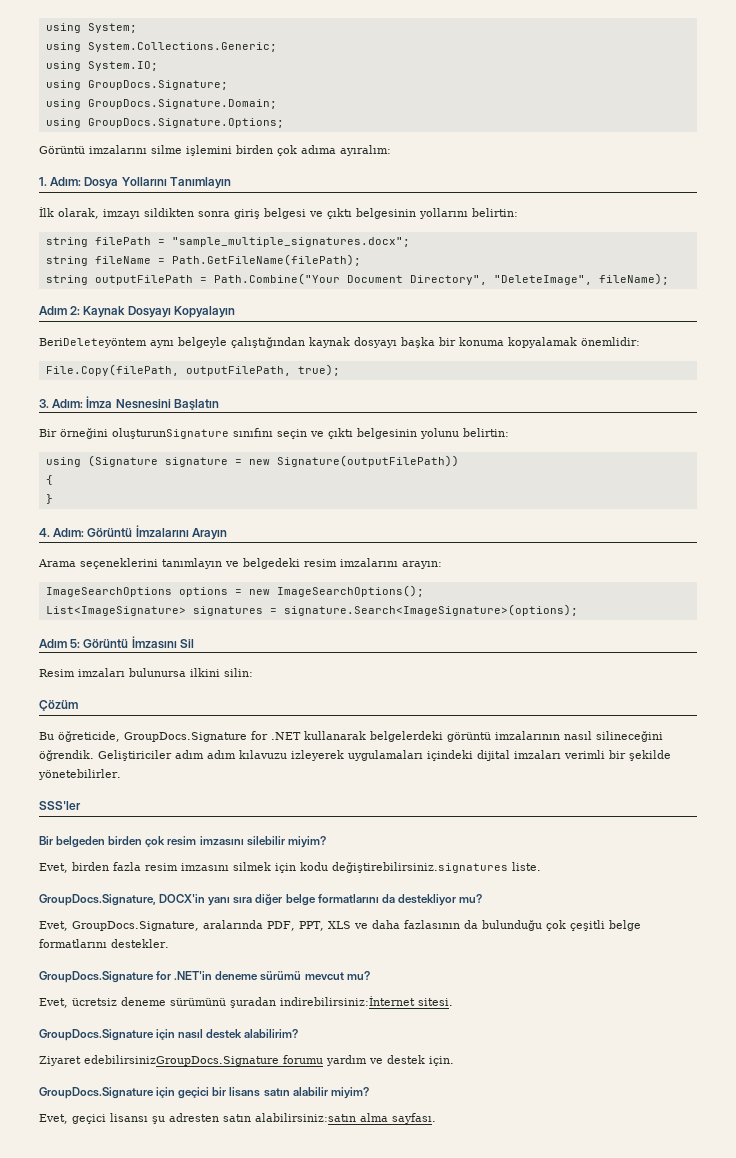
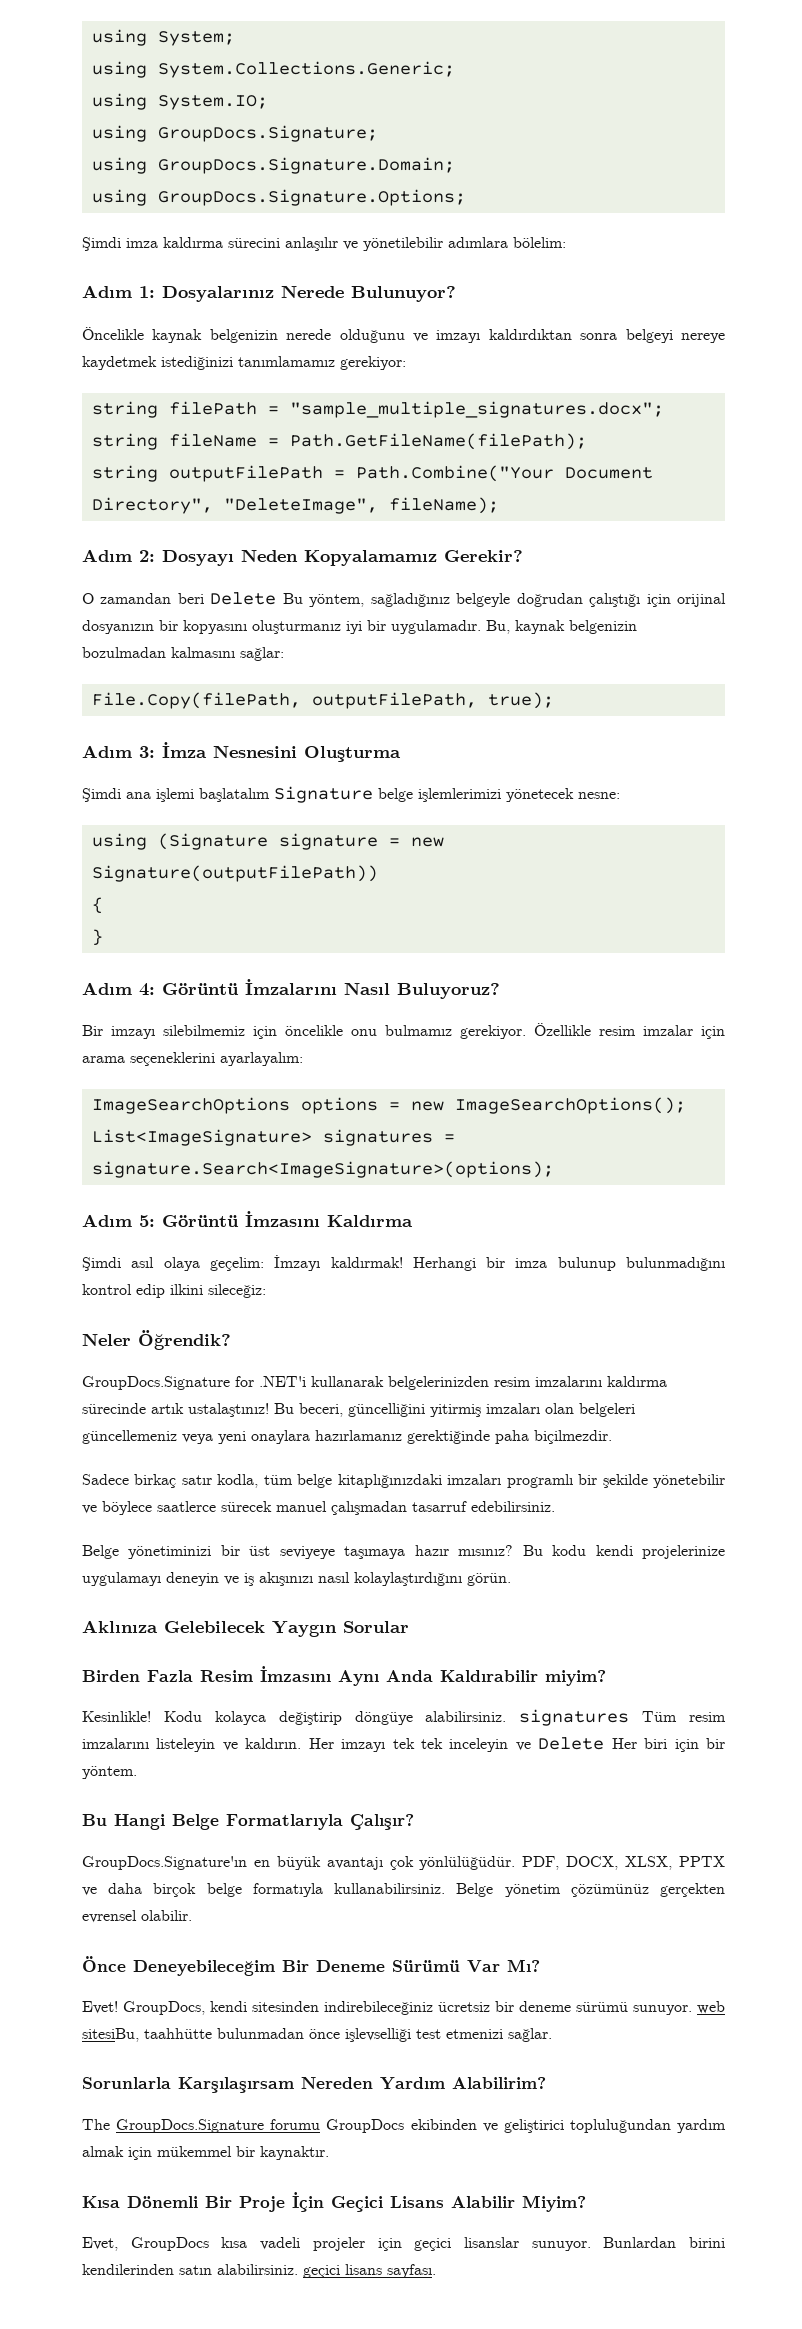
- Görüntü imzalarını silme işlemini birden çok adıma ayıralım:
- 1. Adım: Dosya Yollarını Tanımlayın
- İlk olarak, imzayı sildikten sonra giriş belgesi ve çıktı belgesinin yollarını belirtin:
+ Şimdi imza kaldırma sürecini anlaşılır ve yönetilebilir adımlara bölelim:
+ Adım 1: Dosyalarınız Nerede Bulunuyor?
+ Öncelikle kaynak belgenizin nerede olduğunu ve imzayı kaldırdıktan sonra belgeyi nereye kaydetmek istediğinizi tanımlamamız gerekiyor:
- Adım 2: Kaynak Dosyayı Kopyalayın
- BeriDeleteyöntem aynı belgeyle çalıştığından kaynak dosyayı başka bir konuma kopyalamak önemlidir:
+ Adım 2: Dosyayı Neden Kopyalamamız Gerekir?
+ O zamandan beri Delete Bu yöntem, sağladığınız belgeyle doğrudan çalıştığı için orijinal dosyanızın bir kopyasını oluşturmanız iyi bir uygulamadır. Bu, kaynak belgenizin bozulmadan kalmasını sağlar:
  File.Copy(filePath, outputFilePath, true);
- 3. Adım: İmza Nesnesini Başlatın
- Bir örneğini oluşturunSignature sınıfını seçin ve çıktı belgesinin yolunu belirtin:
+ Adım 3: İmza Nesnesini Oluşturma
+ Şimdi ana işlemi başlatalım Signature belge işlemlerimizi yönetecek nesne:
- 4. Adım: Görüntü İmzalarını Arayın
- Arama seçeneklerini tanımlayın ve belgedeki resim imzalarını arayın:
+ Adım 4: Görüntü İmzalarını Nasıl Buluyoruz?
+ Bir imzayı silebilmemiz için öncelikle onu bulmamız gerekiyor. Özellikle resim imzalar için arama seçeneklerini ayarlayalım:
- Adım 5: Görüntü İmzasını Sil
- Resim imzaları bulunursa ilkini silin:
- Çözüm
- Bu öğreticide, GroupDocs.Signature for .NET kullanarak belgelerdeki görüntü imzalarının nasıl silineceğini öğrendik. Geliştiriciler adım adım kılavuzu izleyerek uygulamaları içindeki dijital imzaları verimli bir şekilde yönetebilirler.
- SSS'ler
- Bir belgeden birden çok resim imzasını silebilir miyim?
- Evet, birden fazla resim imzasını silmek için kodu değiştirebilirsiniz.signatures liste.
- GroupDocs.Signature, DOCX'in yanı sıra diğer belge formatlarını da destekliyor mu?
- Evet, GroupDocs.Signature, aralarında PDF, PPT, XLS ve daha fazlasının da bulunduğu çok çeşitli belge formatlarını destekler.
- GroupDocs.Signature for .NET'in deneme sürümü mevcut mu?
- Evet, ücretsiz deneme sürümünü şuradan indirebilirsiniz:İnternet sitesi.
- GroupDocs.Signature için nasıl destek alabilirim?
- Ziyaret edebilirsinizGroupDocs.Signature forumu yardım ve destek için.
- GroupDocs.Signature için geçici bir lisans satın alabilir miyim?
- Evet, geçici lisansı şu adresten satın alabilirsiniz:satın alma sayfası.
+ Adım 5: Görüntü İmzasını Kaldırma
+ Şimdi asıl olaya geçelim: İmzayı kaldırmak! Herhangi bir imza bulunup bulunmadığını kontrol edip ilkini sileceğiz:
+ Neler Öğrendik?
+ GroupDocs.Signature for .NET'i kullanarak belgelerinizden resim imzalarını kaldırma sürecinde artık ustalaştınız! Bu beceri, güncelliğini yitirmiş imzaları olan belgeleri güncellemeniz veya yeni onaylara hazırlamanız gerektiğinde paha biçilmezdir.
+ Sadece birkaç satır kodla, tüm belge kitaplığınızdaki imzaları programlı bir şekilde yönetebilir ve böylece saatlerce sürecek manuel çalışmadan tasarruf edebilirsiniz.
+ Belge yönetiminizi bir üst seviyeye taşımaya hazır mısınız? Bu kodu kendi projelerinize uygulamayı deneyin ve iş akışınızı nasıl kolaylaştırdığını görün.
+ Aklınıza Gelebilecek Yaygın Sorular
+ Birden Fazla Resim İmzasını Aynı Anda Kaldırabilir miyim?
+ Kesinlikle! Kodu kolayca değiştirip döngüye alabilirsiniz. signatures Tüm resim imzalarını listeleyin ve kaldırın. Her imzayı tek tek inceleyin ve Delete Her biri için bir yöntem.
+ Bu Hangi Belge Formatlarıyla Çalışır?
+ GroupDocs.Signature'ın en büyük avantajı çok yönlülüğüdür. PDF, DOCX, XLSX, PPTX ve daha birçok belge formatıyla kullanabilirsiniz. Belge yönetim çözümünüz gerçekten evrensel olabilir.
+ Önce Deneyebileceğim Bir Deneme Sürümü Var Mı?
+ Evet! GroupDocs, kendi sitesinden indirebileceğiniz ücretsiz bir deneme sürümü sunuyor. web sitesiBu, taahhütte bulunmadan önce işlevselliği test etmenizi sağlar.
+ Sorunlarla Karşılaşırsam Nereden Yardım Alabilirim?
+ The GroupDocs.Signature forumu GroupDocs ekibinden ve geliştirici topluluğundan yardım almak için mükemmel bir kaynaktır.
+ Kısa Dönemli Bir Proje İçin Geçici Lisans Alabilir Miyim?
+ Evet, GroupDocs kısa vadeli projeler için geçici lisanslar sunuyor. Bunlardan birini kendilerinden satın alabilirsiniz. geçici lisans sayfası.

